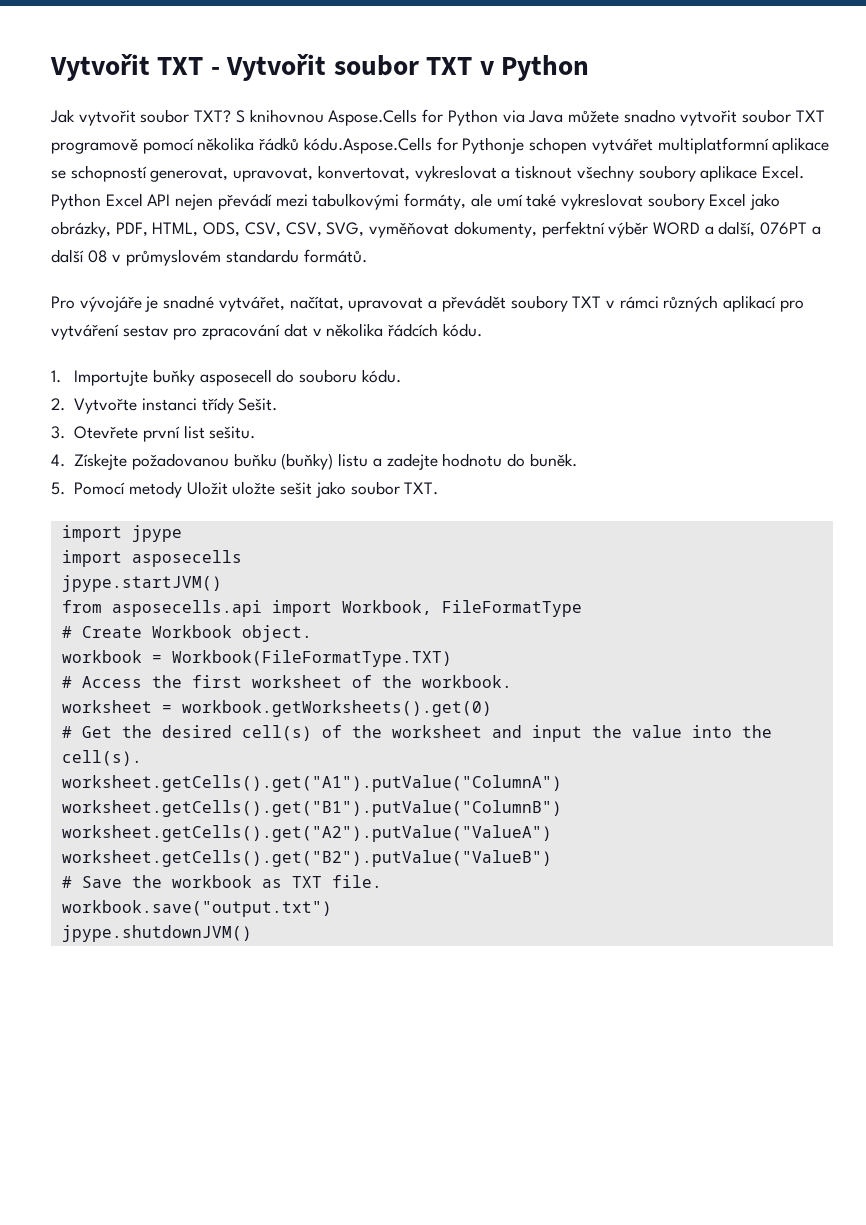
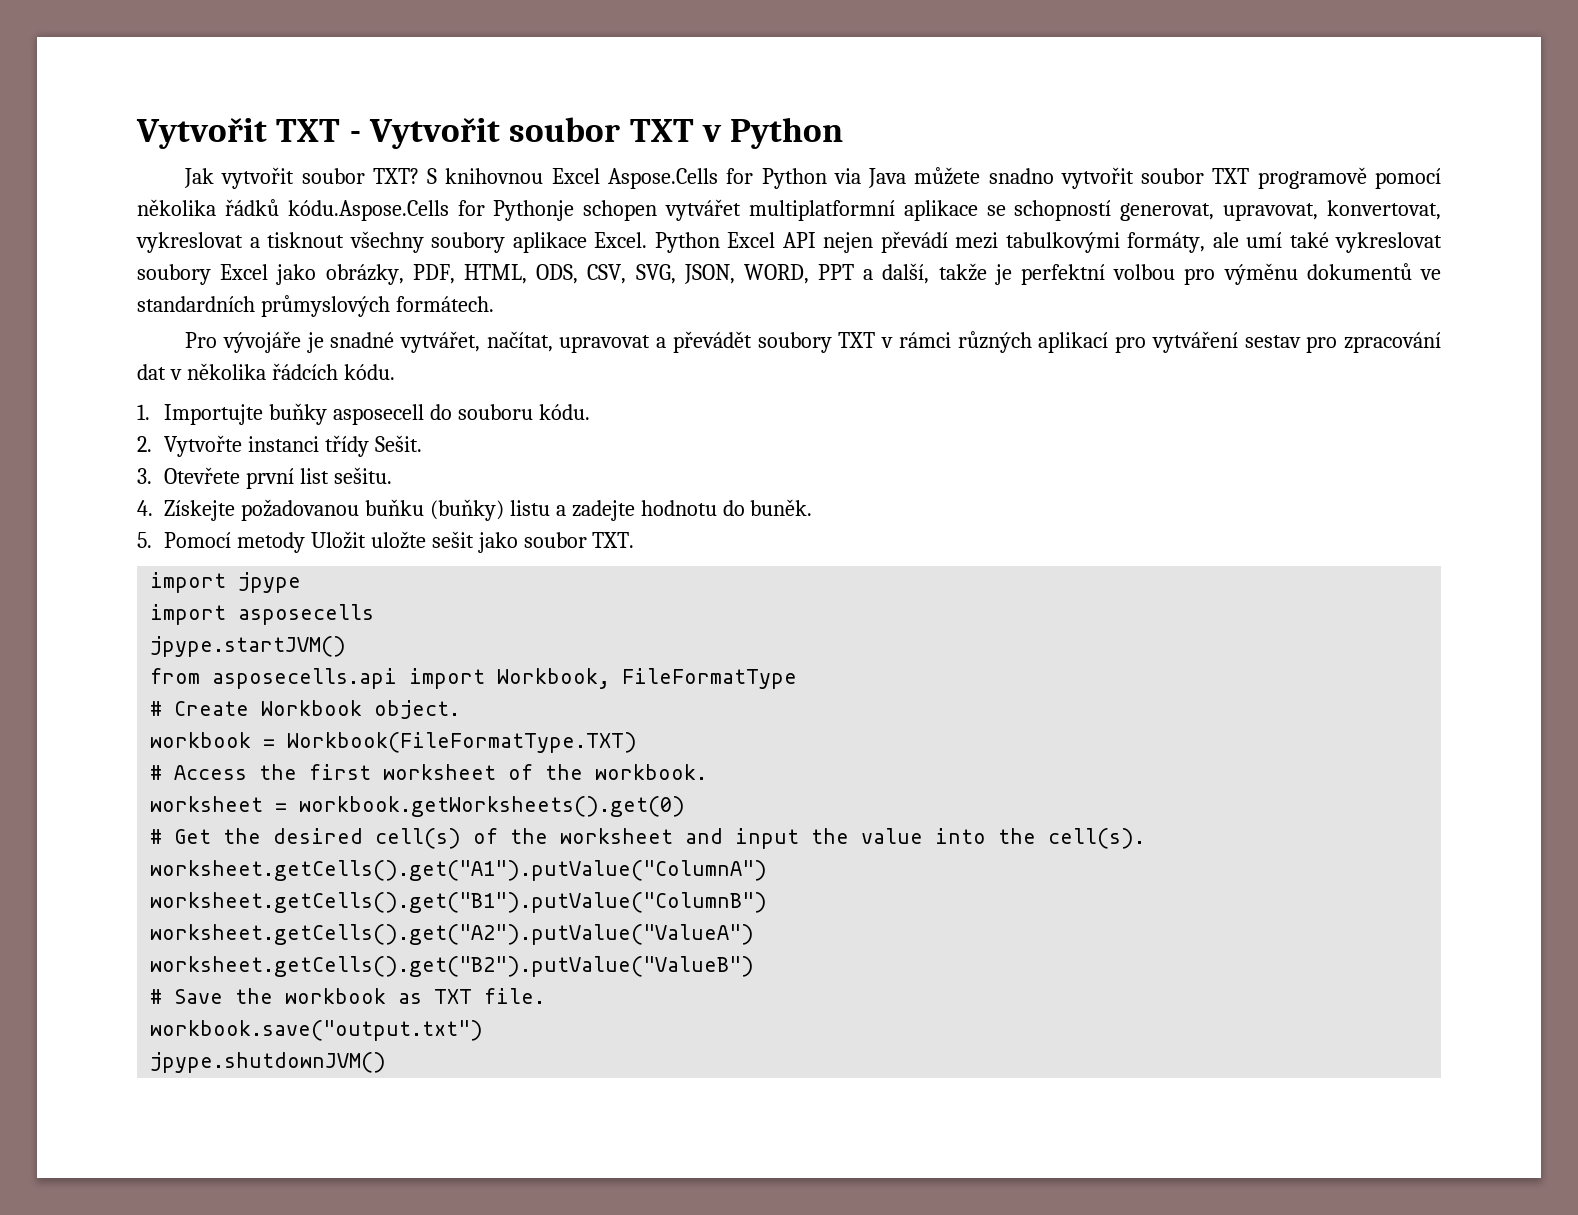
- S knihovnou Aspose.Cells for Python via Java můžete snadno vytvořit soubor TXT programově pomocí několika řádků kódu.Aspose.Cells for Pythonje schopen vytvářet multiplatformní aplikace se schopností generovat, upravovat, konvertovat, vykreslovat a tisknout všechny soubory aplikace Excel.
+ S knihovnou Excel Aspose.Cells for Python via Java můžete snadno vytvořit soubor TXT programově pomocí několika řádků kódu.Aspose.Cells for Pythonje schopen vytvářet multiplatformní aplikace se schopností generovat, upravovat, konvertovat, vykreslovat a tisknout všechny soubory aplikace Excel.
- Python Excel API nejen převádí mezi tabulkovými formáty, ale umí také vykreslovat soubory Excel jako obrázky, PDF, HTML, ODS, CSV, CSV, SVG, vyměňovat dokumenty, perfektní výběr WORD a další, 076PT a další 08 v průmyslovém standardu formátů.
+ Python Excel API nejen převádí mezi tabulkovými formáty, ale umí také vykreslovat soubory Excel jako obrázky, PDF, HTML, ODS, CSV, SVG, JSON, WORD, PPT a další, takže je perfektní volbou pro výměnu dokumentů ve standardních průmyslových formátech.

